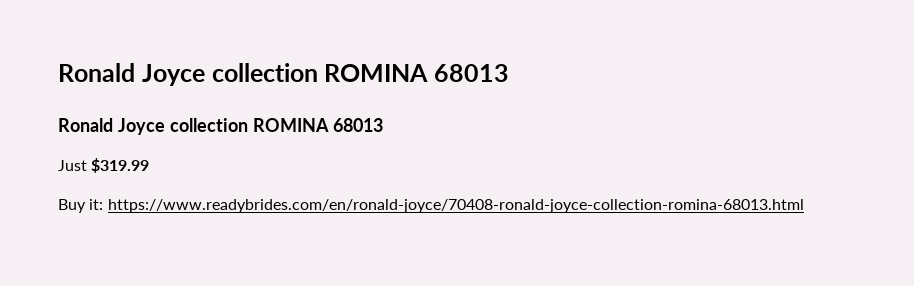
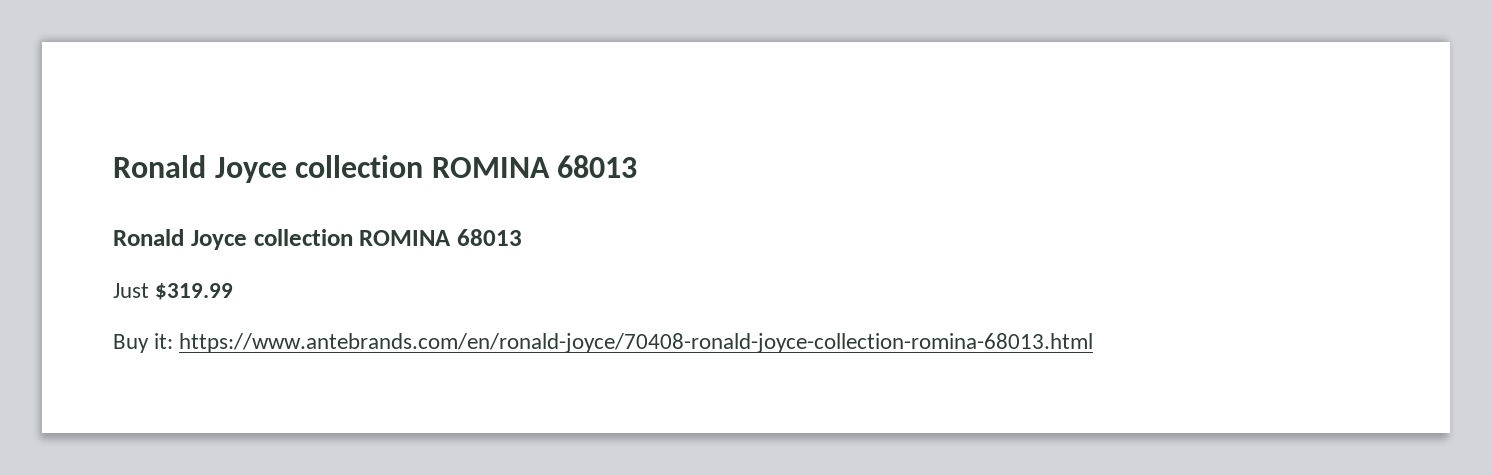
- Buy it: https://www.readybrides.com/en/ronald-joyce/70408-ronald-joyce-collection-romina-68013.html
+ Buy it: https://www.antebrands.com/en/ronald-joyce/70408-ronald-joyce-collection-romina-68013.html

